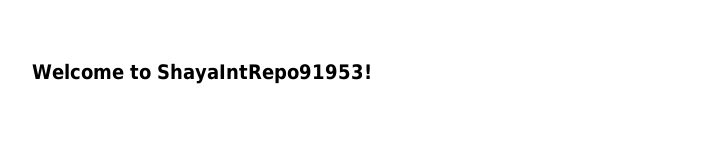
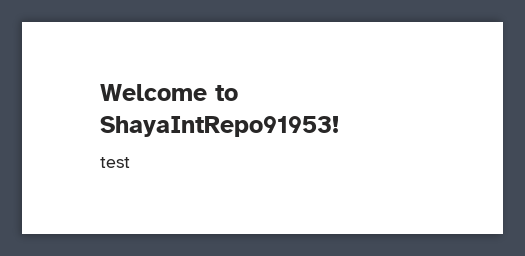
+ test

